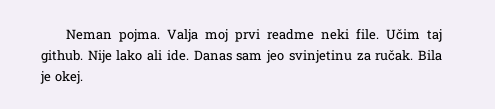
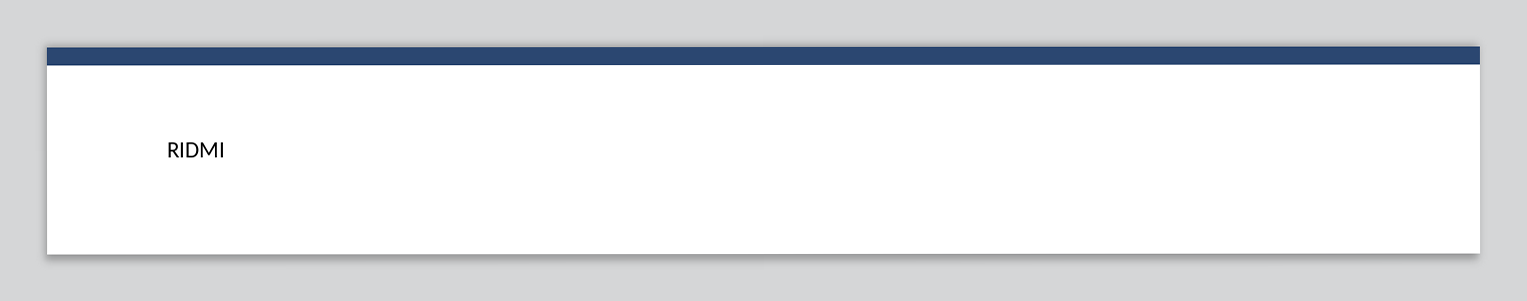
- Neman pojma. Valja moj prvi readme neki file. Učim taj github. Nije lako ali ide. Danas sam jeo svinjetinu za ručak. Bila je okej.
+ RIDMI

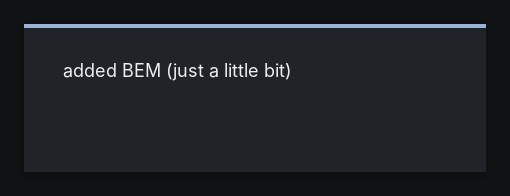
- RIDMI
+ added BEM (just a little bit)

